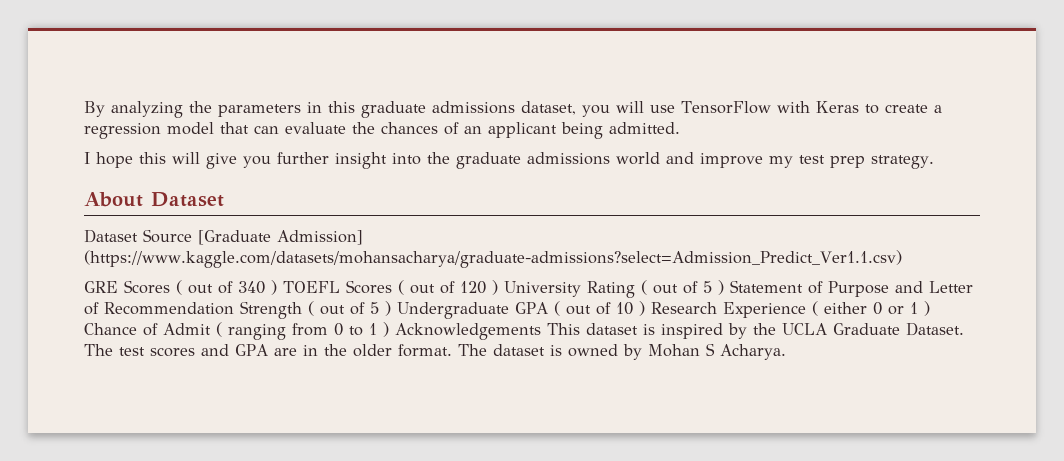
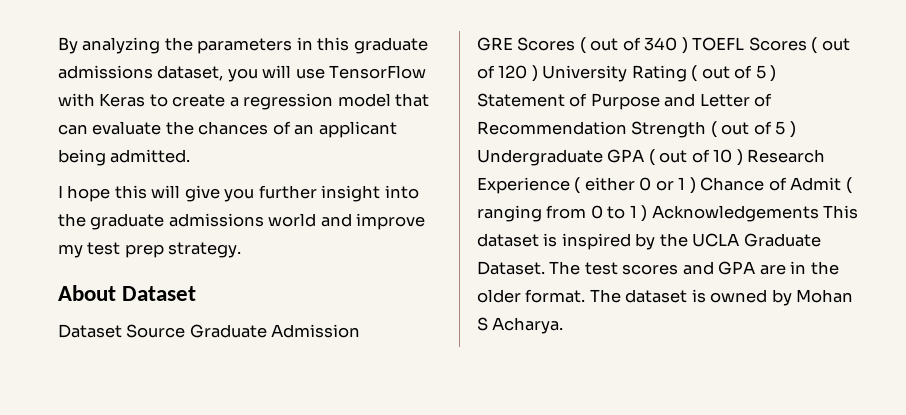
- Dataset Source [Graduate Admission] (https://www.kaggle.com/datasets/mohansacharya/graduate-admissions?select=Admission_Predict_Ver1.1.csv)
+ Dataset Source Graduate Admission

